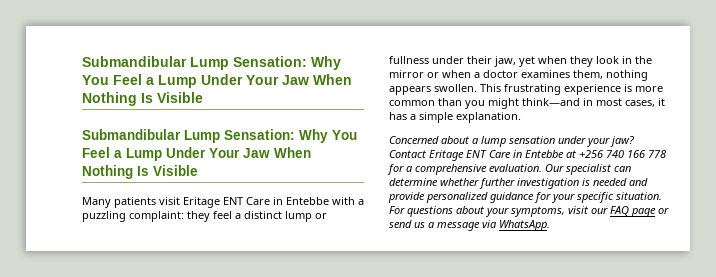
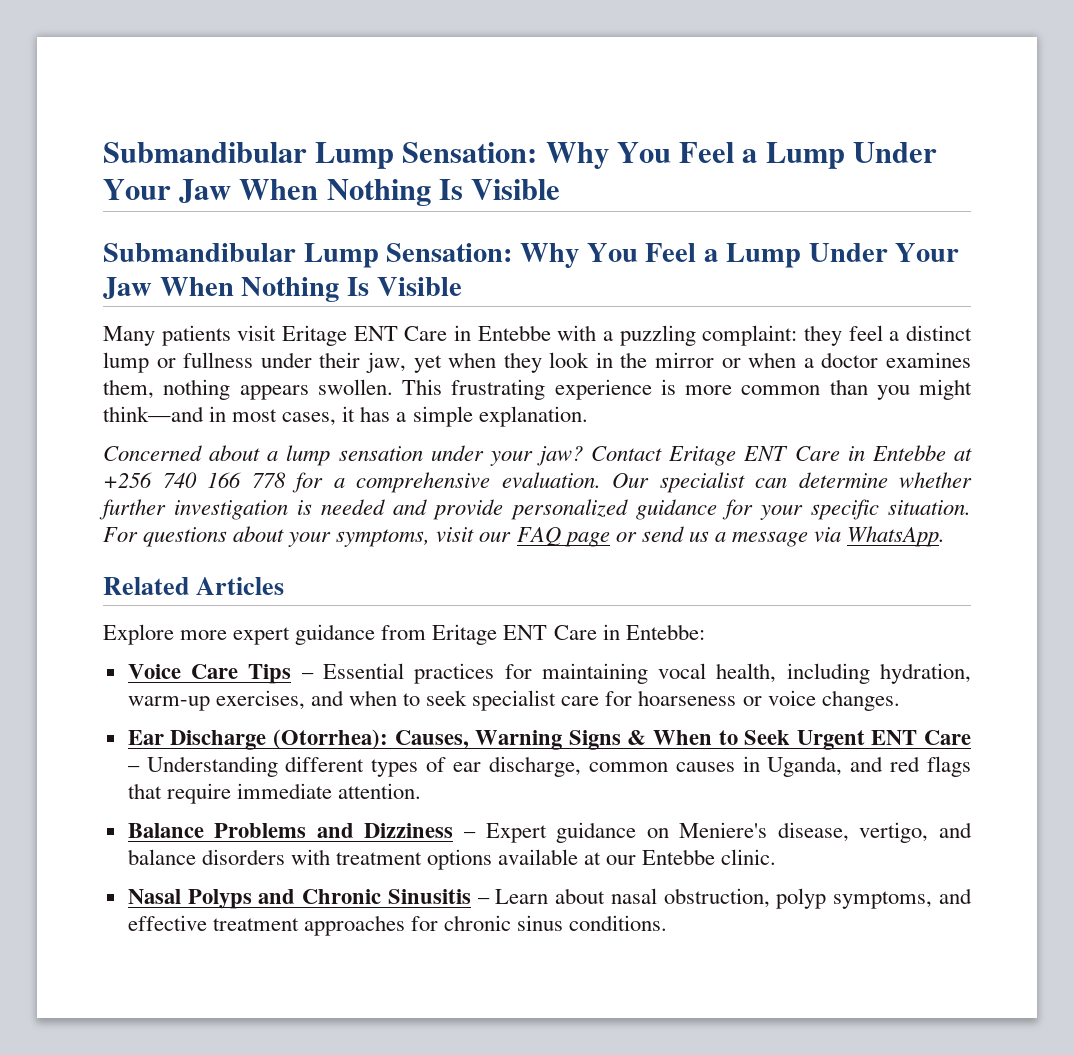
+ Related Articles
+ Explore more expert guidance from Eritage ENT Care in Entebbe:
+ Voice Care Tips – Essential practices for maintaining vocal health, including hydration, warm-up exercises, and when to seek specialist care for hoarseness or voice changes.
+ Ear Discharge (Otorrhea): Causes, Warning Signs & When to Seek Urgent ENT Care – Understanding different types of ear discharge, common causes in Uganda, and red flags that require immediate attention.
+ Balance Problems and Dizziness – Expert guidance on Meniere's disease, vertigo, and balance disorders with treatment options available at our Entebbe clinic.
+ Nasal Polyps and Chronic Sinusitis – Learn about nasal obstruction, polyp symptoms, and effective treatment approaches for chronic sinus conditions.

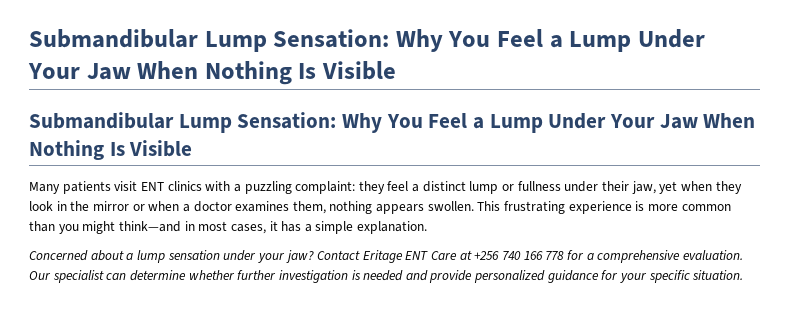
- Many patients visit Eritage ENT Care in Entebbe with a puzzling complaint: they feel a distinct lump or fullness under their jaw, yet when they look in the mirror or when a doctor examines them, nothing appears swollen.
+ Many patients visit ENT clinics with a puzzling complaint: they feel a distinct lump or fullness under their jaw, yet when they look in the mirror or when a doctor examines them, nothing appears swollen.
- Contact Eritage ENT Care in Entebbe at +256 740 166 778 for a comprehensive evaluation.
+ Contact Eritage ENT Care at +256 740 166 778 for a comprehensive evaluation.
- For questions about your symptoms, visit our FAQ page or send us a message via WhatsApp.
- Related Articles
- Explore more expert guidance from Eritage ENT Care in Entebbe:
- Voice Care Tips – Essential practices for maintaining vocal health, including hydration, warm-up exercises, and when to seek specialist care for hoarseness or voice changes.
- Ear Discharge (Otorrhea): Causes, Warning Signs & When to Seek Urgent ENT Care – Understanding different types of ear discharge, common causes in Uganda, and red flags that require immediate attention.
- Balance Problems and Dizziness – Expert guidance on Meniere's disease, vertigo, and balance disorders with treatment options available at our Entebbe clinic.
- Nasal Polyps and Chronic Sinusitis – Learn about nasal obstruction, polyp symptoms, and effective treatment approaches for chronic sinus conditions.

